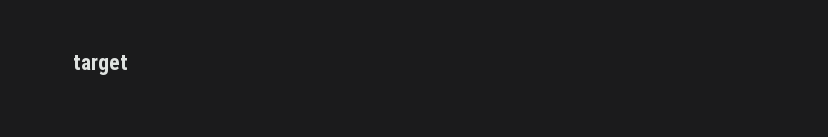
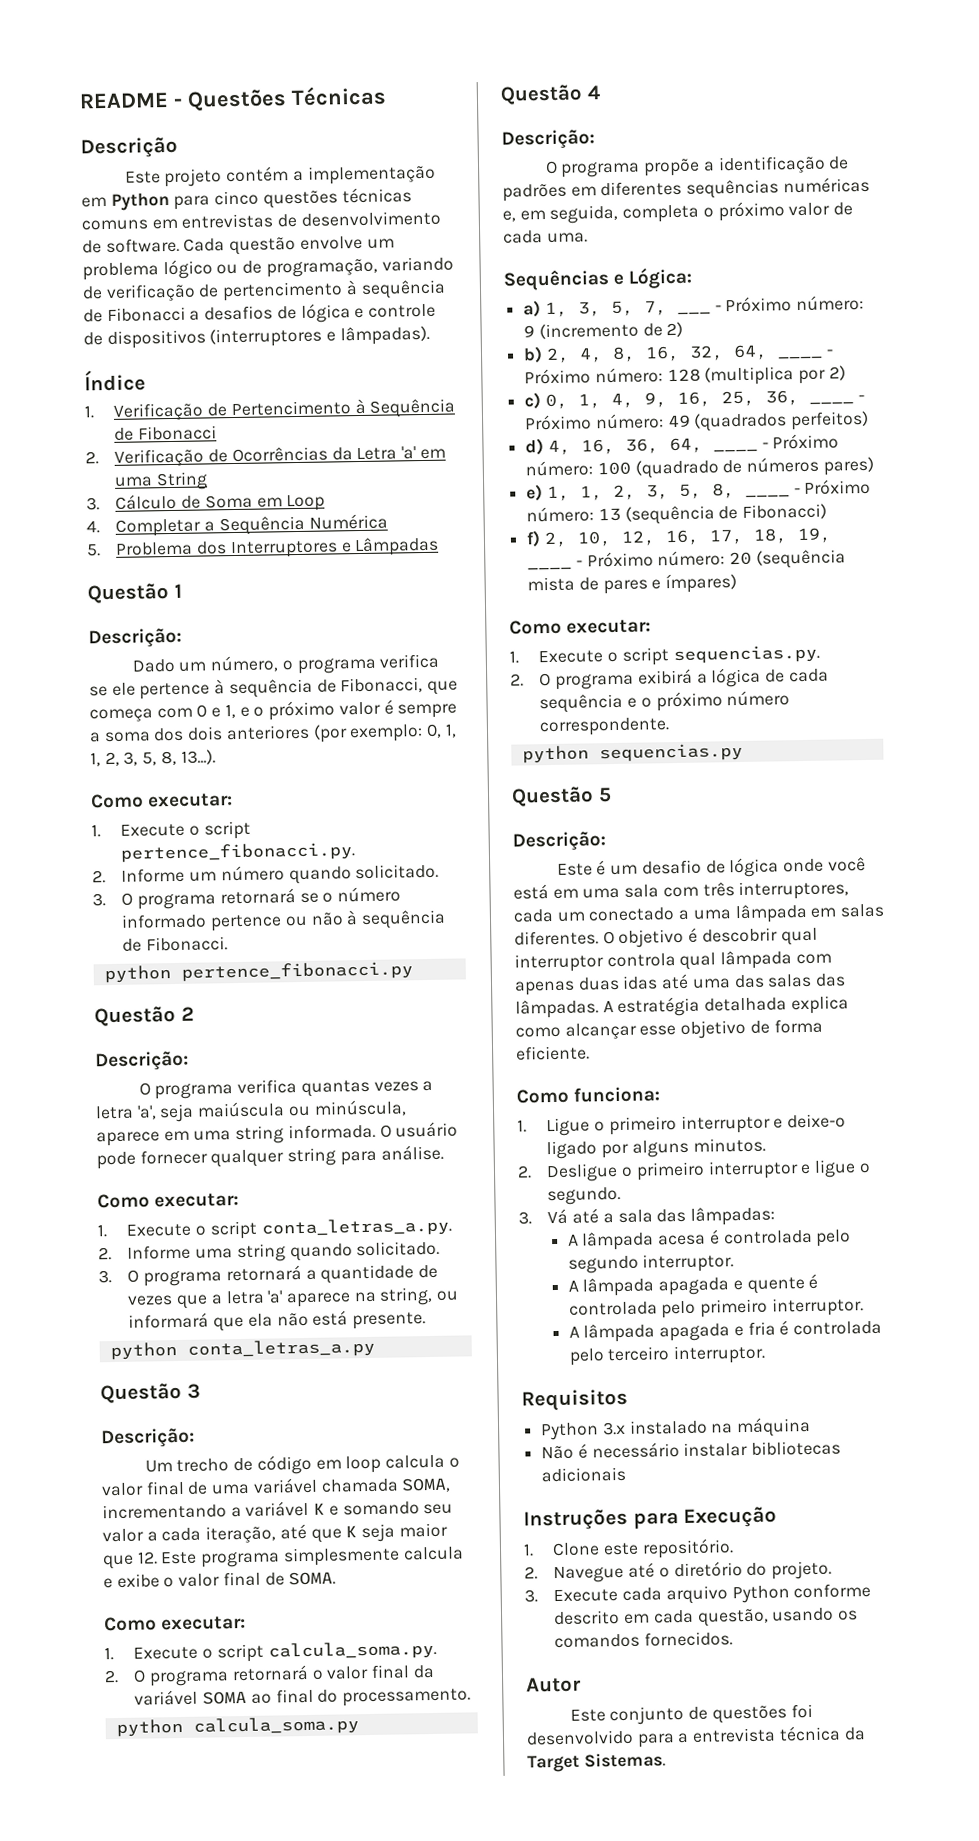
- target
+ README - Questões Técnicas
+ Descrição
+ Este projeto contém a implementação em Python para cinco questões técnicas comuns em entrevistas de desenvolvimento de software. Cada questão envolve um problema lógico ou de programação, variando de verificação de pertencimento à sequência de Fibonacci a desafios de lógica e controle de dispositivos (interruptores e lâmpadas).
+ Índice
+ 1. Verificação de Pertencimento à Sequência de Fibonacci
+ 2. Verificação de Ocorrências da Letra 'a' em uma String
+ 3. Cálculo de Soma em Loop
+ 4. Completar a Sequência Numérica
+ 5. Problema dos Interruptores e Lâmpadas
+ Questão 1
+ Descrição:
+ Dado um número, o programa verifica se ele pertence à sequência de Fibonacci, que começa com 0 e 1, e o próximo valor é sempre a soma dos dois anteriores (por exemplo: 0, 1, 1, 2, 3, 5, 8, 13...).
+ Como executar:
+ 1. Execute o script pertence_fibonacci.py.
+ 2. Informe um número quando solicitado.
+ 3. O programa retornará se o número informado pertence ou não à sequência de Fibonacci.
+ python pertence_fibonacci.py
+ Questão 2
+ Descrição:
+ O programa verifica quantas vezes a letra 'a', seja maiúscula ou minúscula, aparece em uma string informada. O usuário pode fornecer qualquer string para análise.
+ Como executar:
+ 1. Execute o script conta_letras_a.py.
+ 2. Informe uma string quando solicitado.
+ 3. O programa retornará a quantidade de vezes que a letra 'a' aparece na string, ou informará que ela não está presente.
+ python conta_letras_a.py
+ Questão 3
+ Descrição:
+ Um trecho de código em loop calcula o valor final de uma variável chamada SOMA, incrementando a variável K e somando seu valor a cada iteração, até que K seja maior que 12. Este programa simplesmente calcula e exibe o valor final de SOMA.
+ Como executar:
+ 1. Execute o script calcula_soma.py.
+ 2. O programa retornará o valor final da variável SOMA ao final do processamento.
+ python calcula_soma.py
+ Questão 4
+ Descrição:
+ O programa propõe a identificação de padrões em diferentes sequências numéricas e, em seguida, completa o próximo valor de cada uma.
+ Sequências e Lógica:
+ a) 1, 3, 5, 7, ___ - Próximo número: 9 (incremento de 2)
+ b) 2, 4, 8, 16, 32, 64, ____ - Próximo número: 128 (multiplica por 2)
+ c) 0, 1, 4, 9, 16, 25, 36, ____ - Próximo número: 49 (quadrados perfeitos)
+ d) 4, 16, 36, 64, ____ - Próximo número: 100 (quadrado de números pares)
+ e) 1, 1, 2, 3, 5, 8, ____ - Próximo número: 13 (sequência de Fibonacci)
+ f) 2, 10, 12, 16, 17, 18, 19, ____ - Próximo número: 20 (sequência mista de pares e ímpares)
+ Como executar:
+ 1. Execute o script sequencias.py.
+ 2. O programa exibirá a lógica de cada sequência e o próximo número correspondente.
+ python sequencias.py
+ Questão 5
+ Descrição:
+ Este é um desafio de lógica onde você está em uma sala com três interruptores, cada um conectado a uma lâmpada em salas diferentes. O objetivo é descobrir qual interruptor controla qual lâmpada com apenas duas idas até uma das salas das lâmpadas. A estratégia detalhada explica como alcançar esse objetivo de forma eficiente.
+ Como funciona:
+ 1. Ligue o primeiro interruptor e deixe-o ligado por alguns minutos.
+ 2. Desligue o primeiro interruptor e ligue o segundo.
+ 3. Vá até a sala das lâmpadas:
+ A lâmpada acesa é controlada pelo segundo interruptor.
+ A lâmpada apagada e quente é controlada pelo primeiro interruptor.
+ A lâmpada apagada e fria é controlada pelo terceiro interruptor.
+ Requisitos
+ Python 3.x instalado na máquina
+ Não é necessário instalar bibliotecas adicionais
+ Instruções para Execução
+ 1. Clone este repositório.
+ 2. Navegue até o diretório do projeto.
+ 3. Execute cada arquivo Python conforme descrito em cada questão, usando os comandos fornecidos.
+ Autor
+ Este conjunto de questões foi desenvolvido para a entrevista técnica da Target Sistemas.

